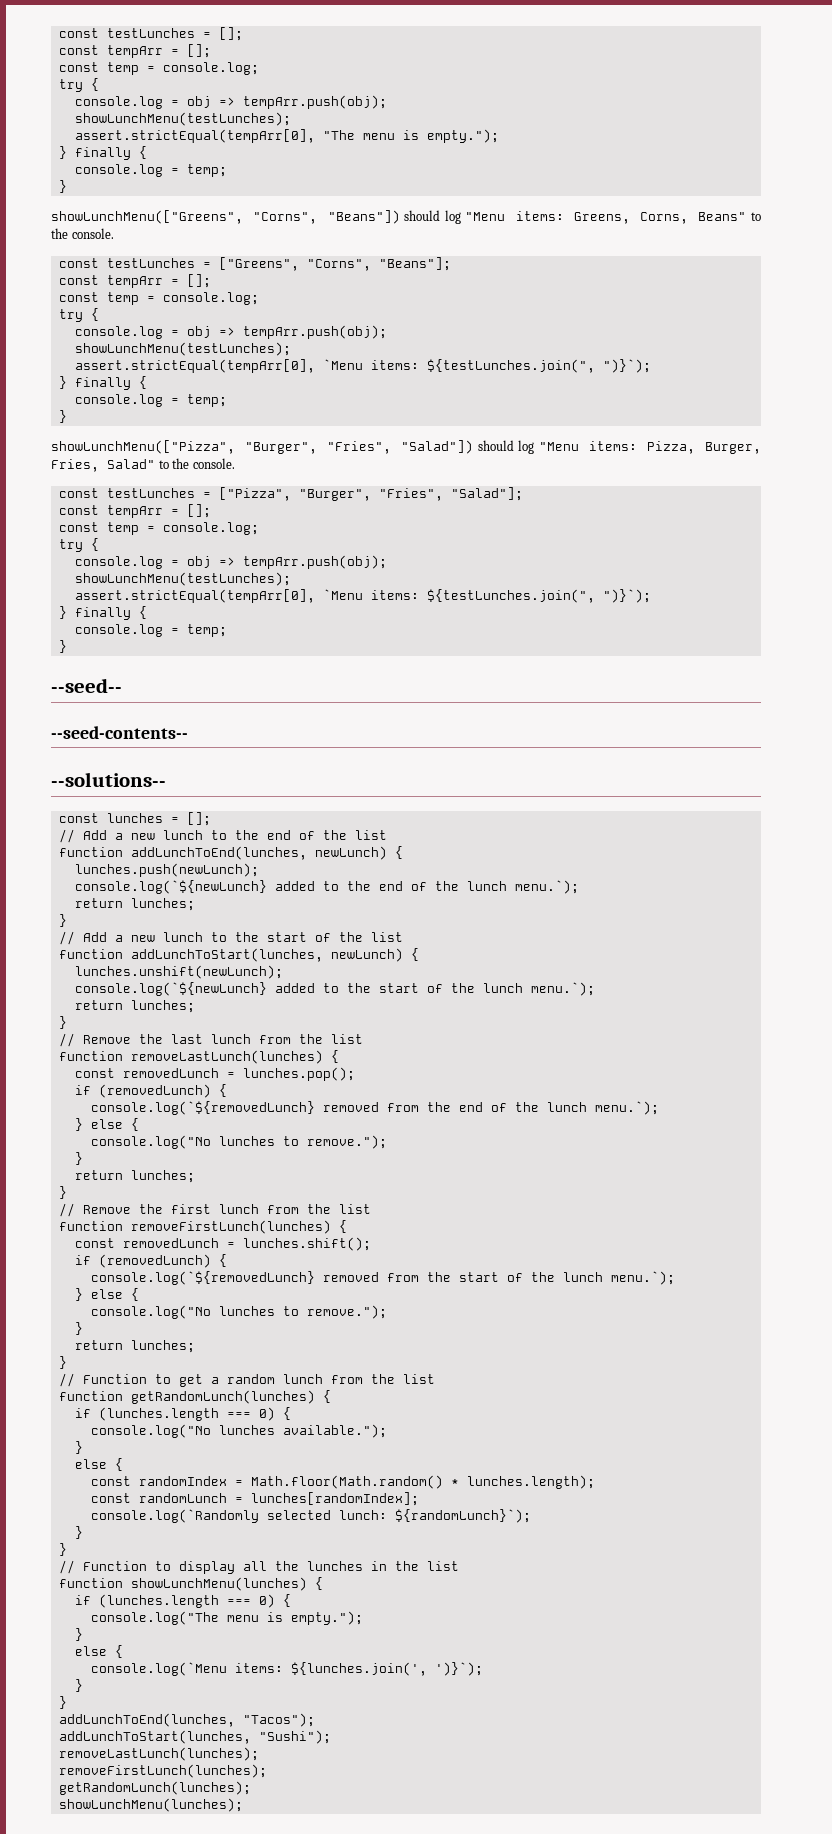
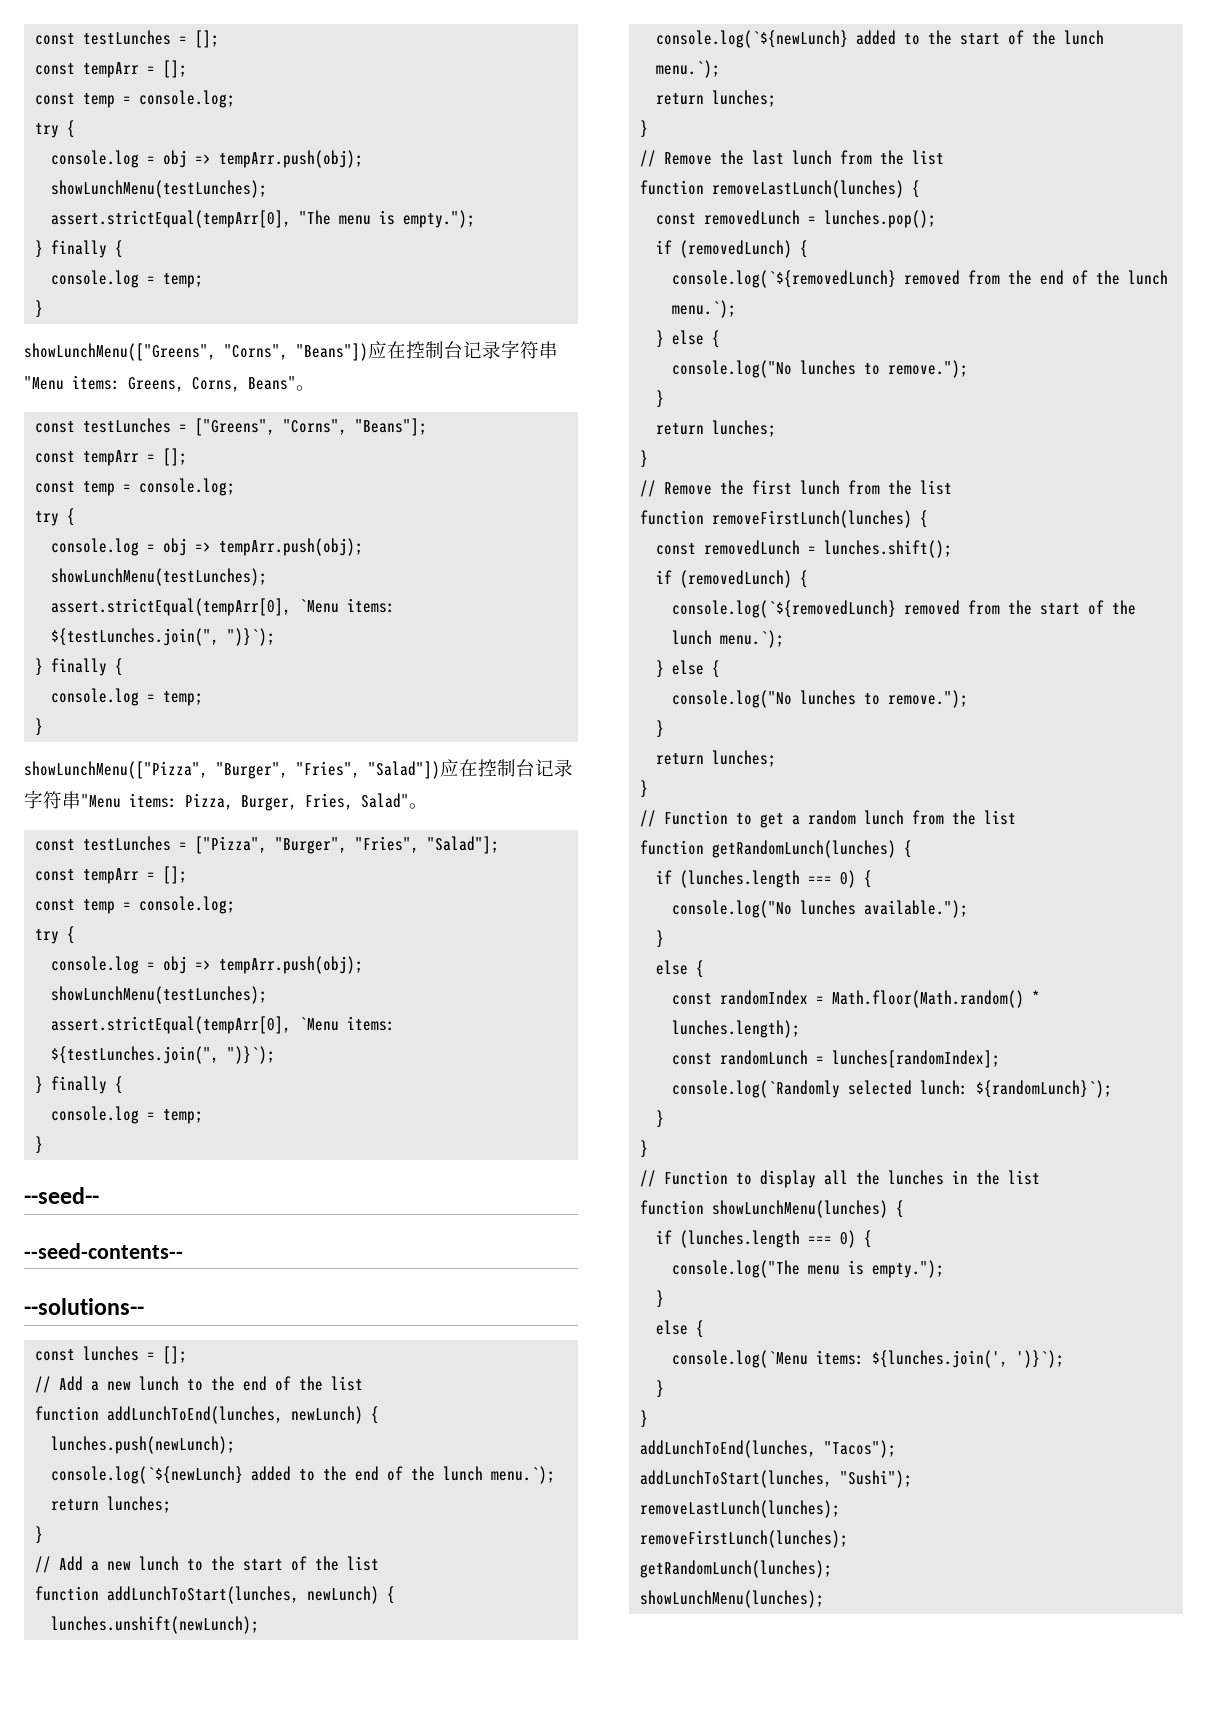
- showLunchMenu(["Greens", "Corns", "Beans"]) should log "Menu items: Greens, Corns, Beans" to the console.
+ showLunchMenu(["Greens", "Corns", "Beans"])应在控制台记录字符串"Menu items: Greens, Corns, Beans"。
- showLunchMenu(["Pizza", "Burger", "Fries", "Salad"]) should log "Menu items: Pizza, Burger, Fries, Salad" to the console.
+ showLunchMenu(["Pizza", "Burger", "Fries", "Salad"])应在控制台记录字符串"Menu items: Pizza, Burger, Fries, Salad"。

